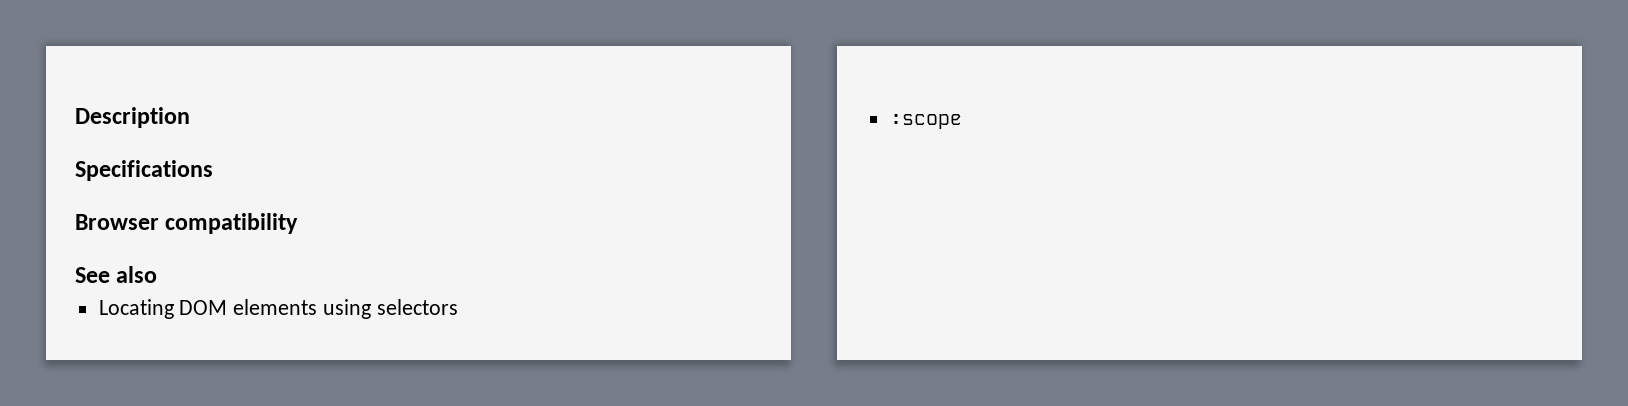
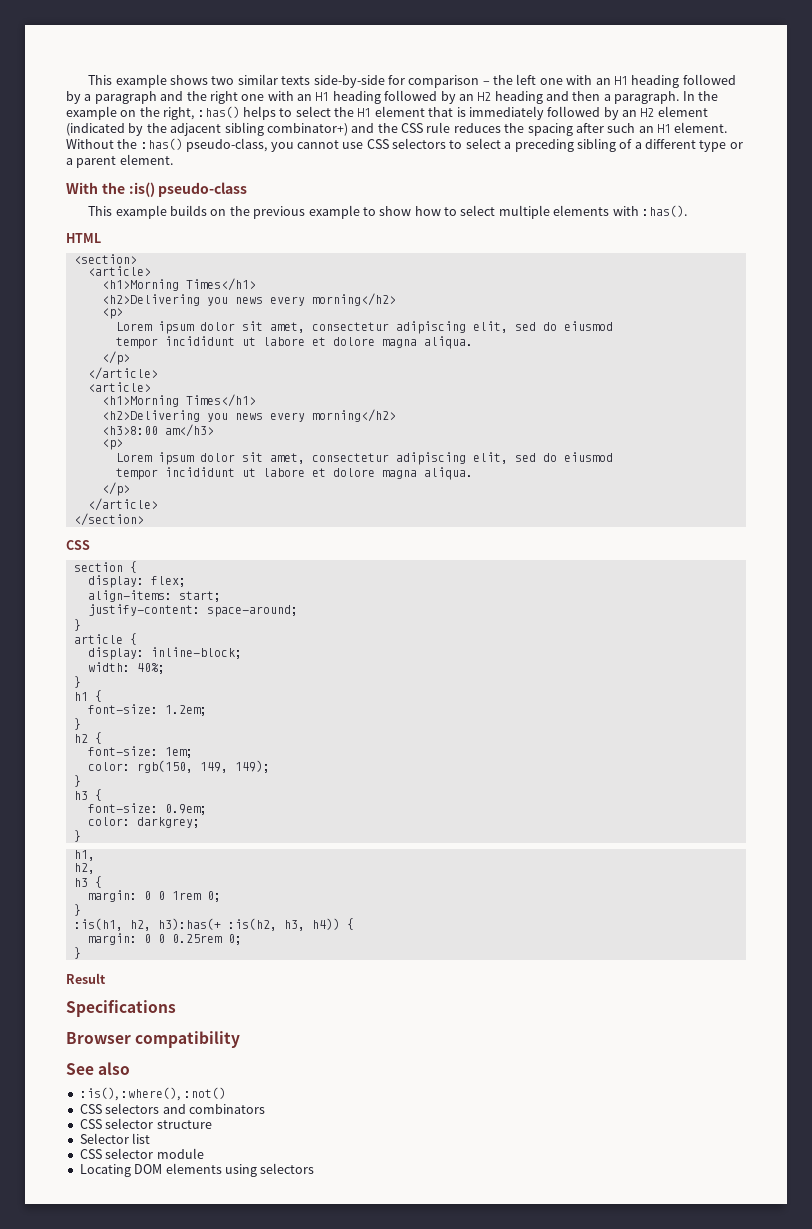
- Description
+ This example shows two similar texts side-by-side for comparison – the left one with an H1 heading followed by a paragraph and the right one with an H1 heading followed by an H2 heading and then a paragraph. In the example on the right, :has() helps to select the H1 element that is immediately followed by an H2 element (indicated by the adjacent sibling combinator+) and the CSS rule reduces the spacing after such an H1 element. Without the :has() pseudo-class, you cannot use CSS selectors to select a preceding sibling of a different type or a parent element.
+ With the :is() pseudo-class
+ This example builds on the previous example to show how to select multiple elements with :has().
+ HTML
+ <section>
+ <article>
+ <h1>Morning Times</h1>
+ <h2>Delivering you news every morning</h2>
+ <p>
+ Lorem ipsum dolor sit amet, consectetur adipiscing elit, sed do eiusmod
+ tempor incididunt ut labore et dolore magna aliqua.
+ </p>
+ </article>
+ <article>
+ <h1>Morning Times</h1>
+ <h2>Delivering you news every morning</h2>
+ <h3>8:00 am</h3>
+ <p>
+ Lorem ipsum dolor sit amet, consectetur adipiscing elit, sed do eiusmod
+ tempor incididunt ut labore et dolore magna aliqua.
+ </p>
+ </article>
+ </section>
+ CSS
+ section {
+ display: flex;
+ align-items: start;
+ justify-content: space-around;
+ }
+ article {
+ display: inline-block;
+ width: 40%;
+ }
+ h1 {
+ font-size: 1.2em;
+ }
+ h2 {
+ font-size: 1em;
+ color: rgb(150, 149, 149);
+ }
+ h3 {
+ font-size: 0.9em;
+ color: darkgrey;
+ }
+ h1,
+ h2,
+ h3 {
+ margin: 0 0 1rem 0;
+ }
+ :is(h1, h2, h3):has(+ :is(h2, h3, h4)) {
+ margin: 0 0 0.25rem 0;
+ }
+ Result
+ :is(), :where(), :not()
+ CSS selectors and combinators
+ CSS selector structure
+ Selector list
+ CSS selector module
- :scope

